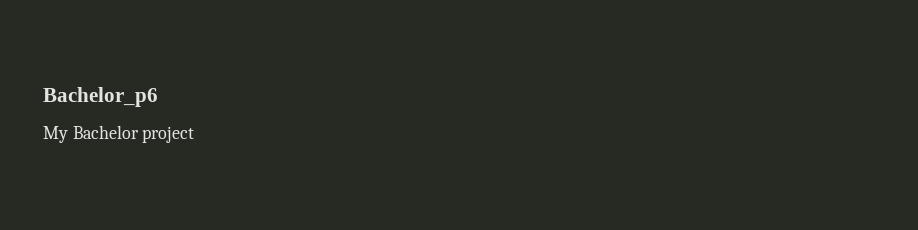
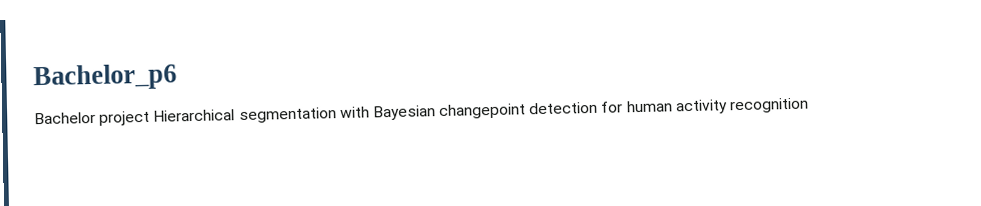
- My Bachelor project
+ Bachelor project Hierarchical segmentation with Bayesian changepoint detection for human activity recognition

